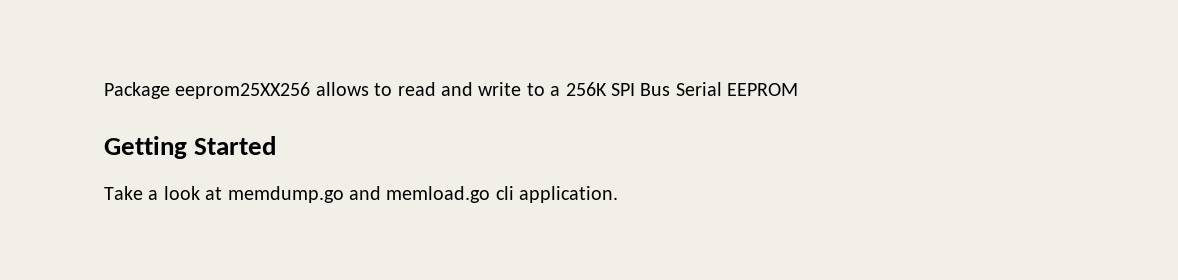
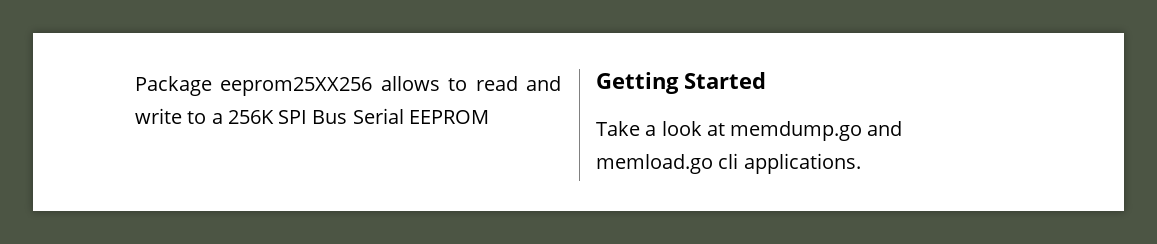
- Take a look at memdump.go and memload.go cli application.
+ Take a look at memdump.go and memload.go cli applications.

